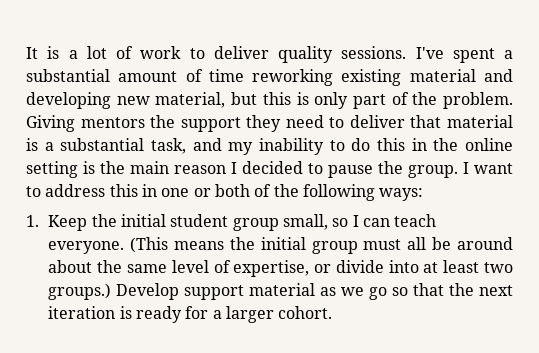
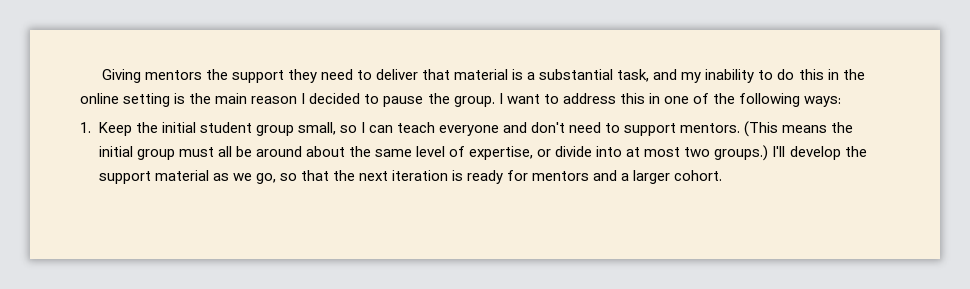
- It is a lot of work to deliver quality sessions. I've spent a substantial amount of time reworking existing material and developing new material, but this is only part of the problem.
- I want to address this in one or both of the following ways:
+ I want to address this in one of the following ways:
- 1. Keep the initial student group small, so I can teach everyone.
+ 1. Keep the initial student group small, so I can teach everyone and don't need to support mentors.
- (This means the initial group must all be around about the same level of expertise, or divide into at least two groups.)
+ (This means the initial group must all be around about the same level of expertise, or divide into at most two groups.)
- Develop support material as we go so that the next iteration is ready for a larger cohort.
+ I'll develop the support material as we go, so that the next iteration is ready for mentors and a larger cohort.

